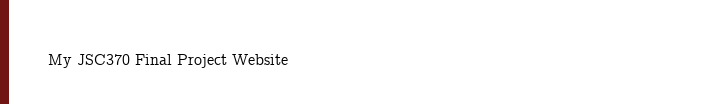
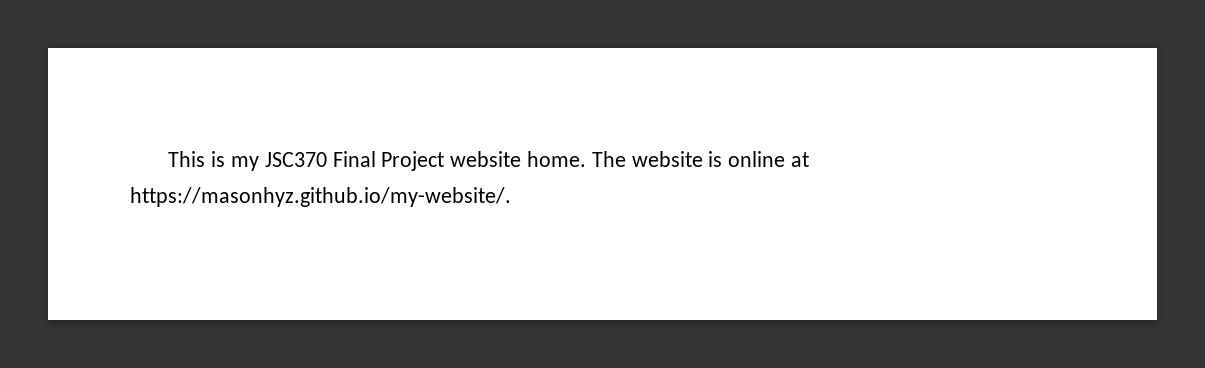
- My JSC370 Final Project Website
+ This is my JSC370 Final Project website home. The website is online at https://masonhyz.github.io/my-website/.

